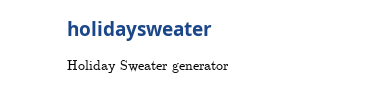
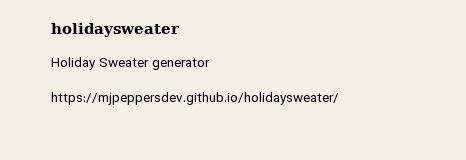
+ https://mjpeppersdev.github.io/holidaysweater/

